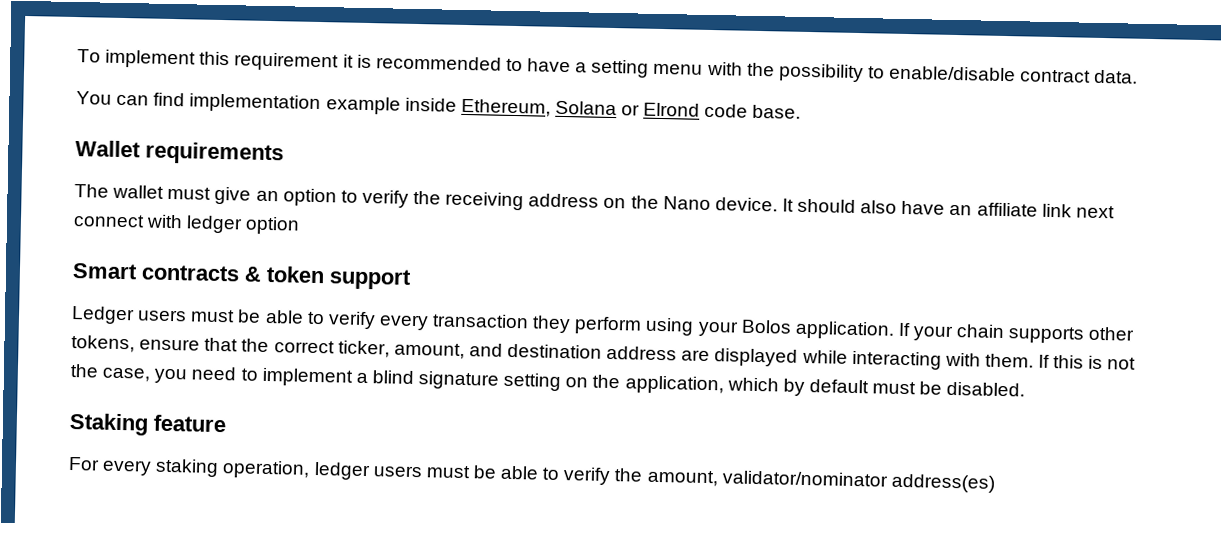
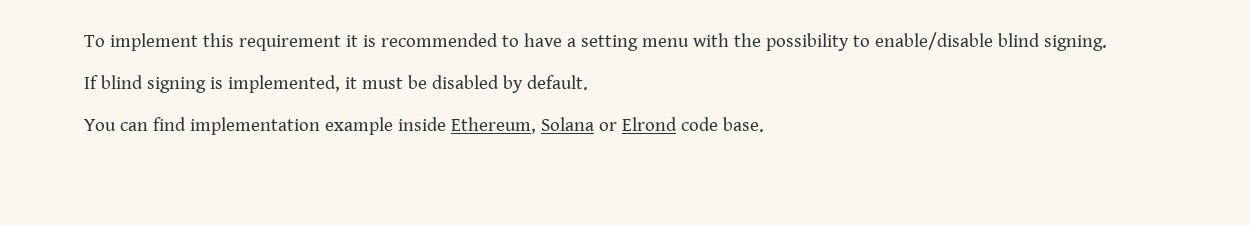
- To implement this requirement it is recommended to have a setting menu with the possibility to enable/disable contract data.
+ To implement this requirement it is recommended to have a setting menu with the possibility to enable/disable blind signing.
+ If blind signing is implemented, it must be disabled by default.
- Wallet requirements
- The wallet must give an option to verify the receiving address on the Nano device. It should also have an affiliate link next connect with ledger option
- Smart contracts & token support
- Ledger users must be able to verify every transaction they perform using your Bolos application. If your chain supports other tokens, ensure that the correct ticker, amount, and destination address are displayed while interacting with them. If this is not the case, you need to implement a blind signature setting on the application, which by default must be disabled.
- Staking feature
- For every staking operation, ledger users must be able to verify the amount, validator/nominator address(es)

